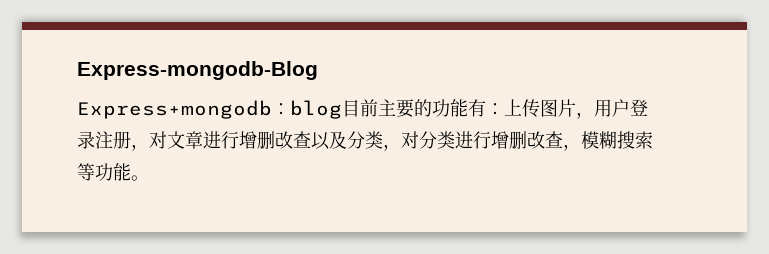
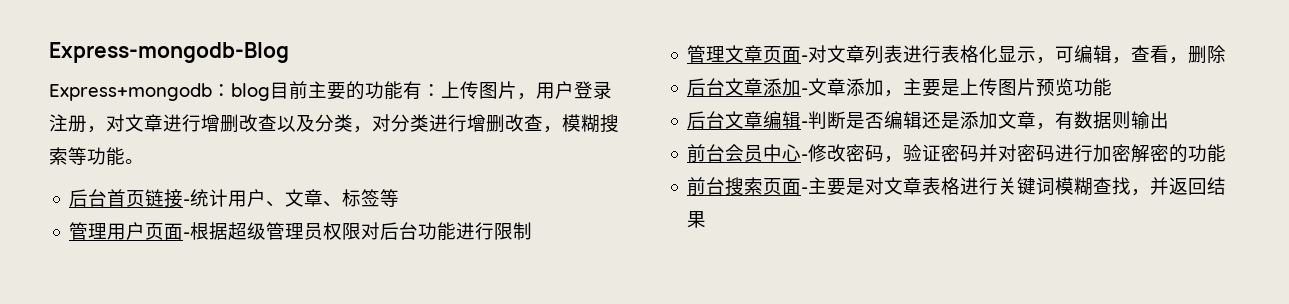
+ 后台首页链接-统计用户、文章、标签等
+ 管理用户页面-根据超级管理员权限对后台功能进行限制
+ 管理文章页面-对文章列表进行表格化显示，可编辑，查看，删除
+ 后台文章添加-文章添加，主要是上传图片预览功能
+ 后台文章编辑-判断是否编辑还是添加文章，有数据则输出
+ 前台会员中心-修改密码，验证密码并对密码进行加密解密的功能
+ 前台搜索页面-主要是对文章表格进行关键词模糊查找，并返回结果

